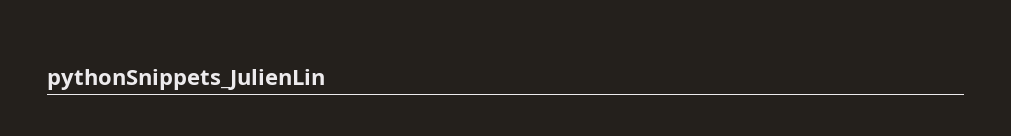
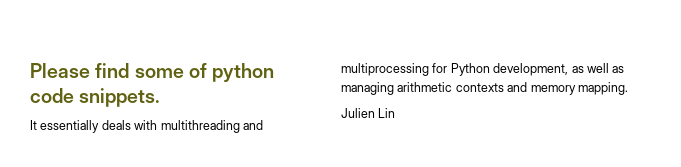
- pythonSnippets_JulienLin
+ Please find some of python code snippets.
+ It essentially deals with multithreading and multiprocessing for Python development, as well as managing arithmetic contexts and memory mapping.
+ Julien Lin

